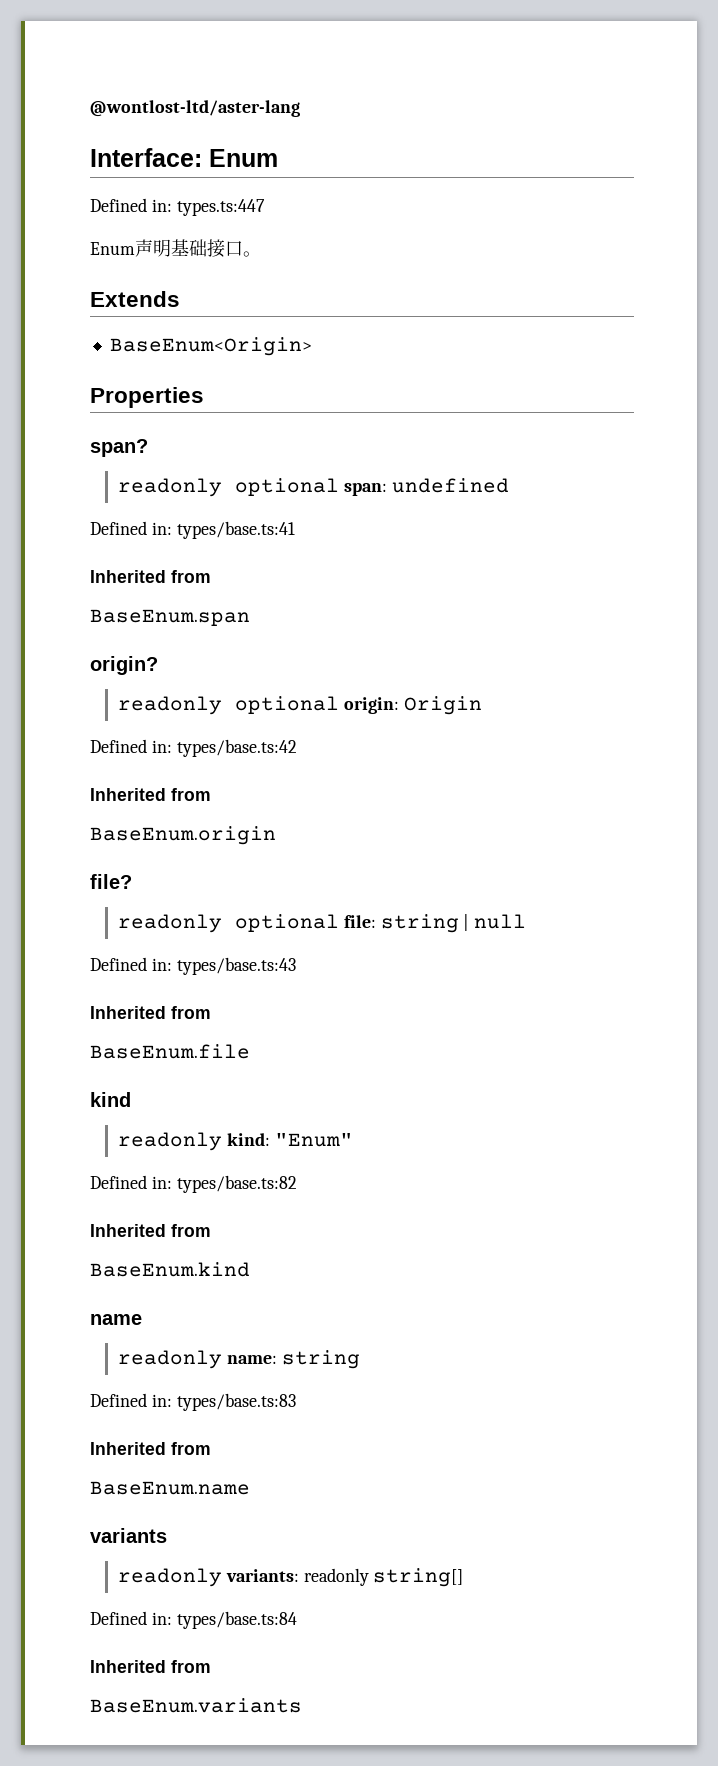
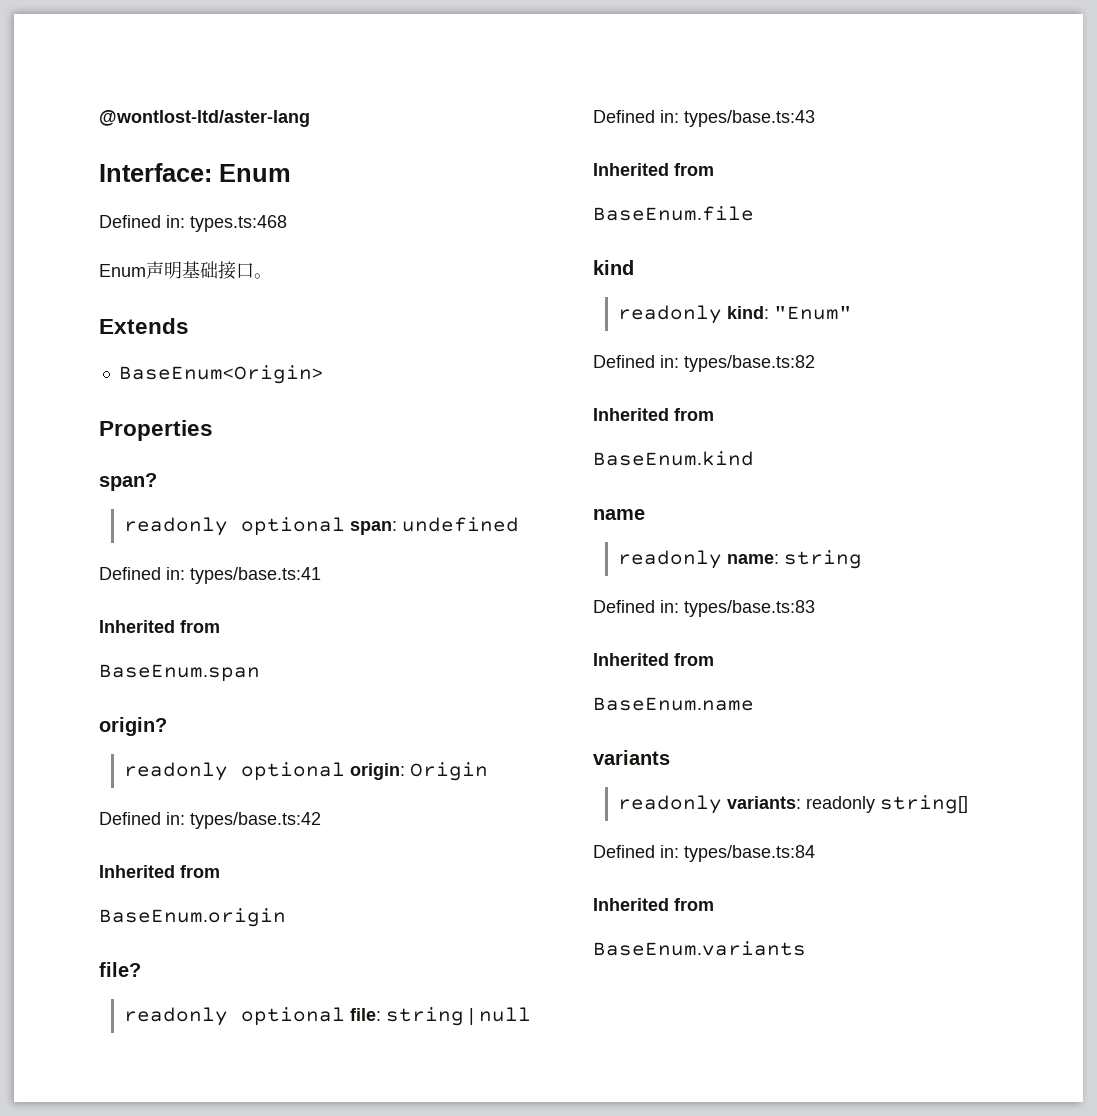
- Defined in: types.ts:447
+ Defined in: types.ts:468

